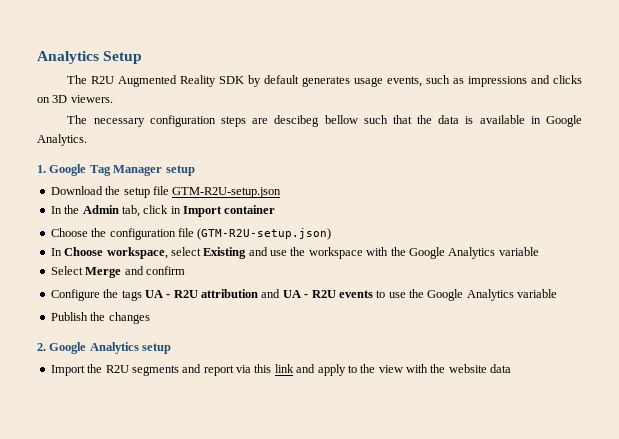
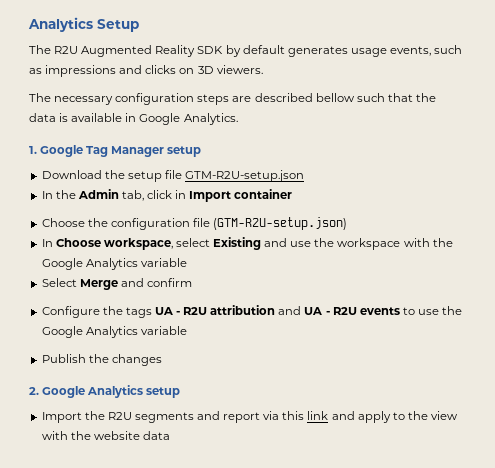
- The necessary configuration steps are descibeg bellow such that the data is available in Google Analytics.
+ The necessary configuration steps are described bellow such that the data is available in Google Analytics.

